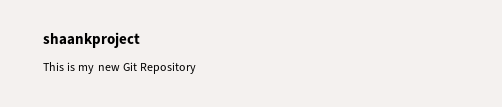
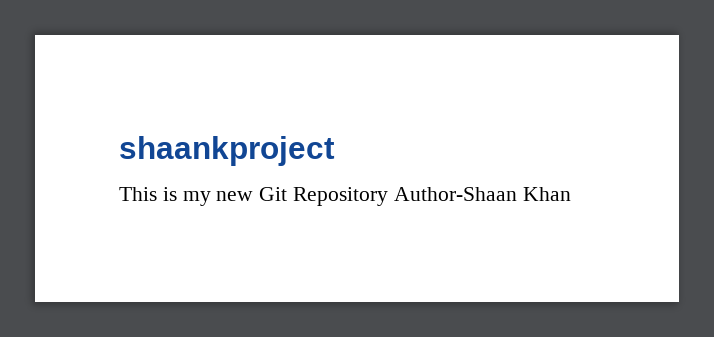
- This is my new Git Repository
+ This is my new Git Repository Author-Shaan Khan

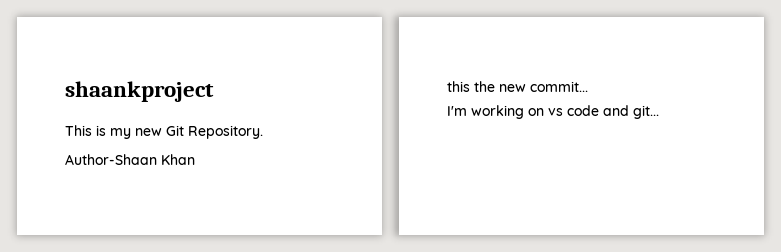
- This is my new Git Repository Author-Shaan Khan
+ This is my new Git Repository.
+ Author-Shaan Khan
+ this the new commit...
+ I'm working on vs code and git...

